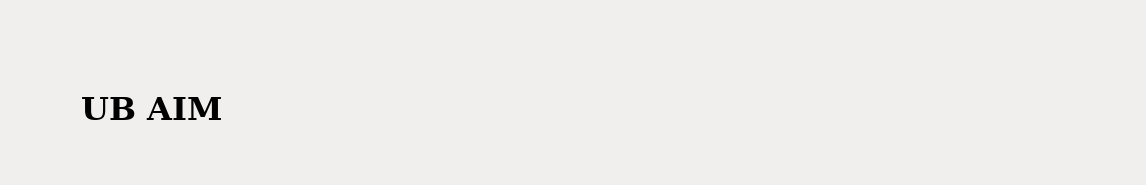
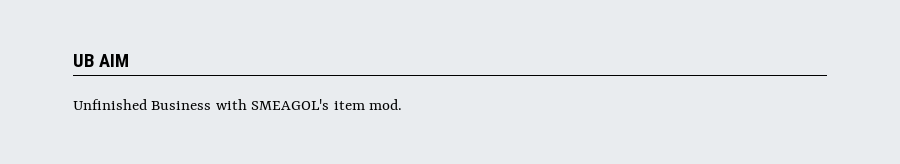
+ Unfinished Business with SMEAGOL's item mod.

